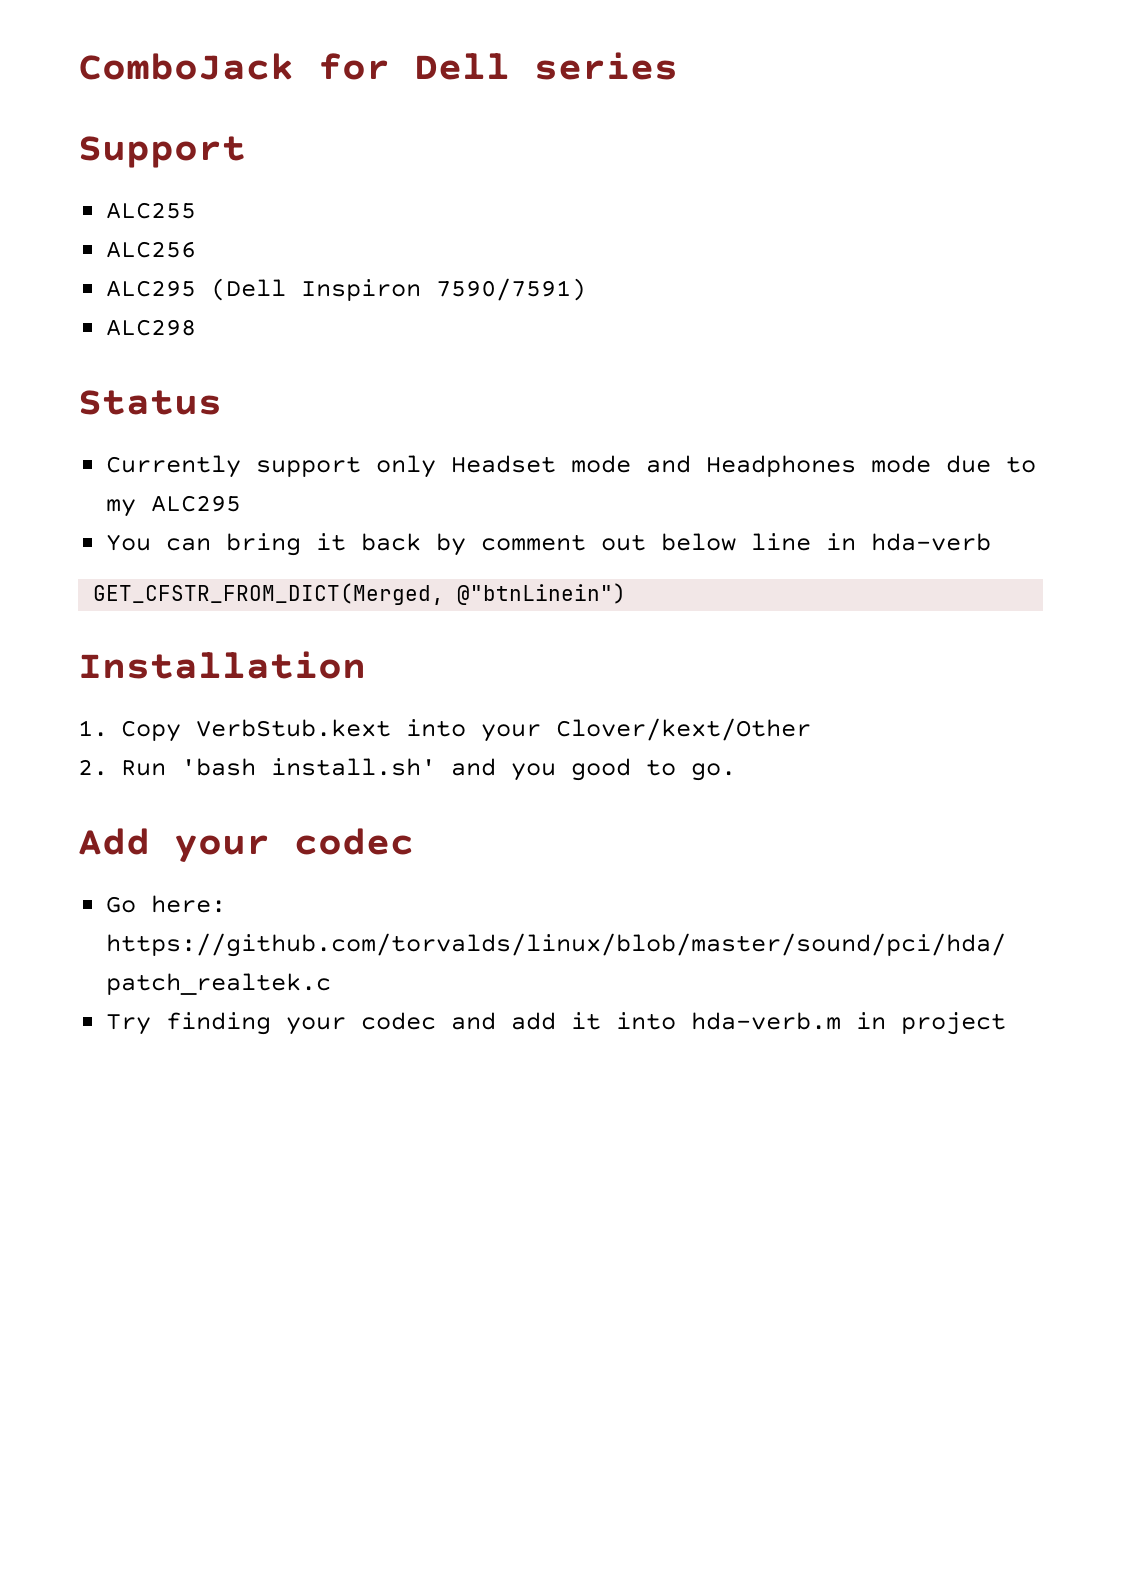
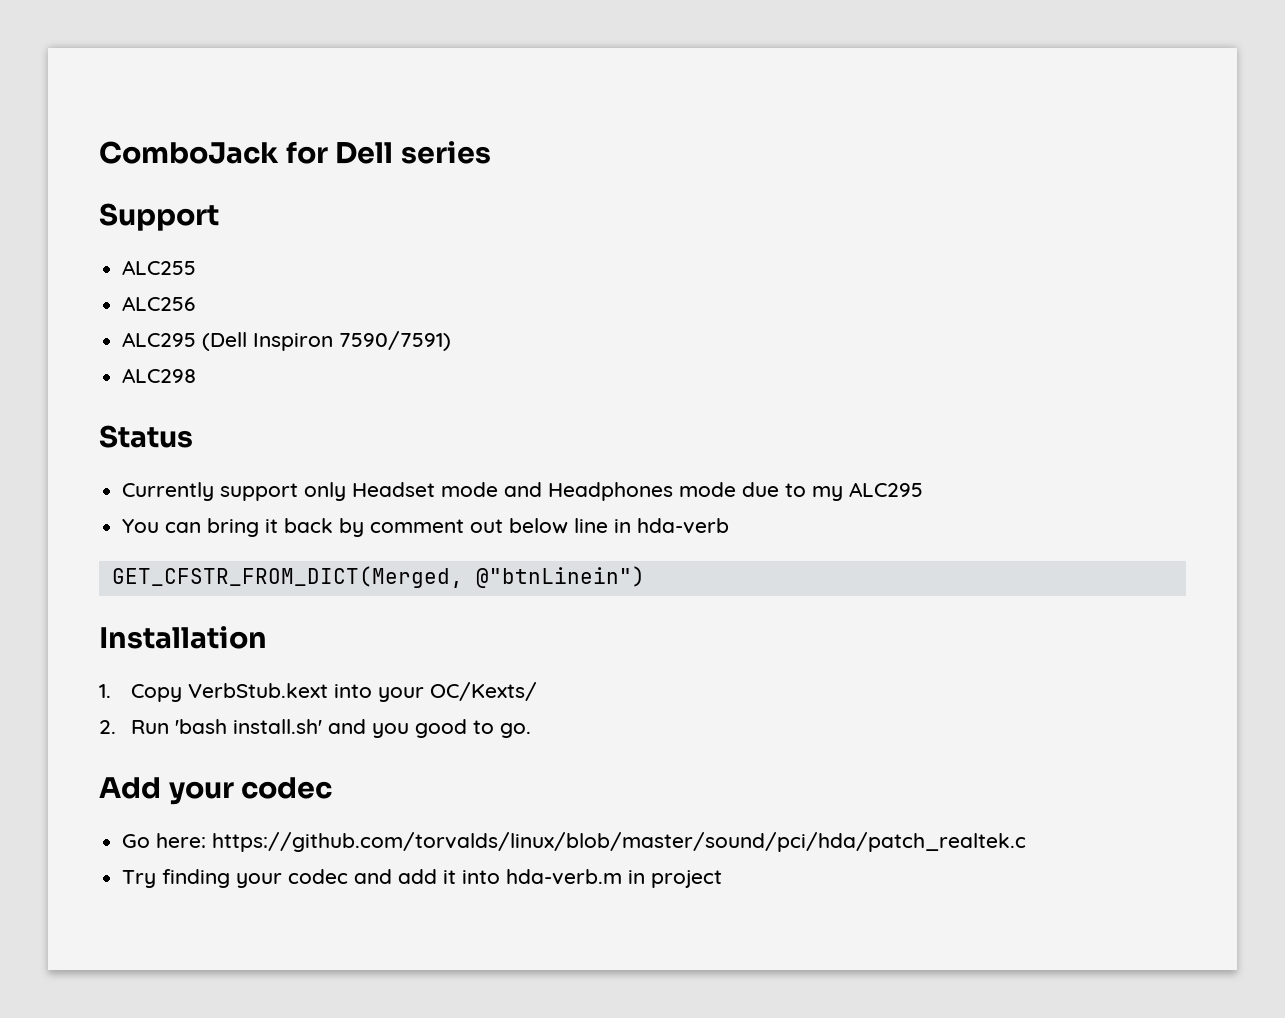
- 1. Copy VerbStub.kext into your Clover/kext/Other
+ 1. Copy VerbStub.kext into your OC/Kexts/

